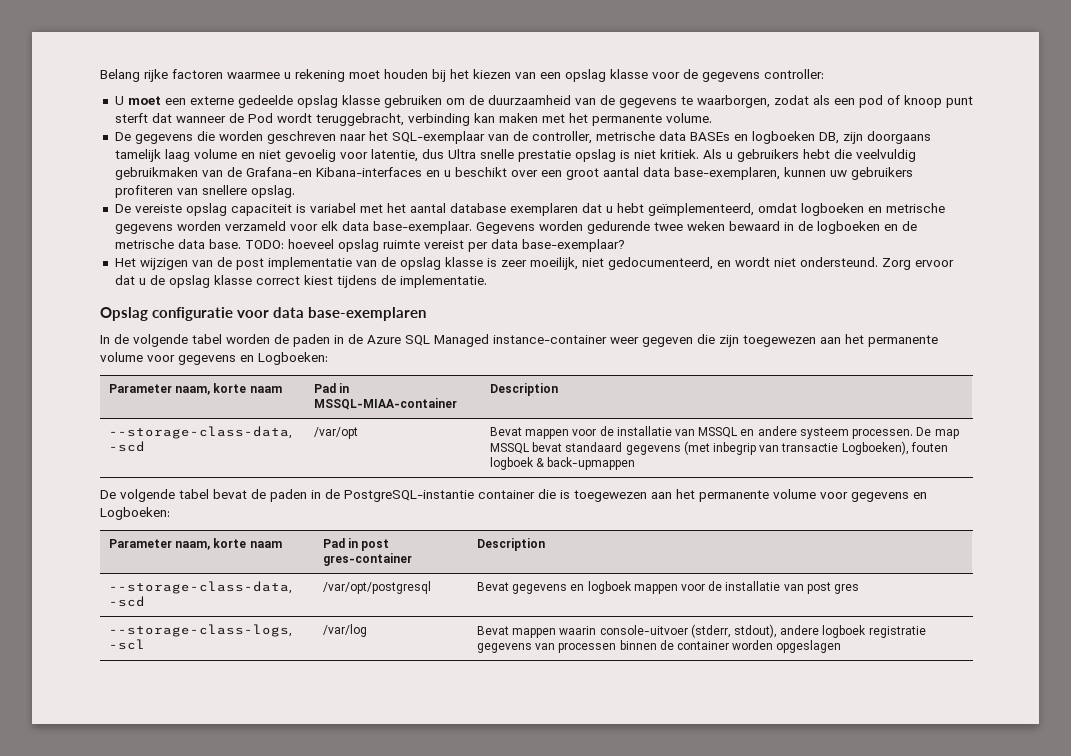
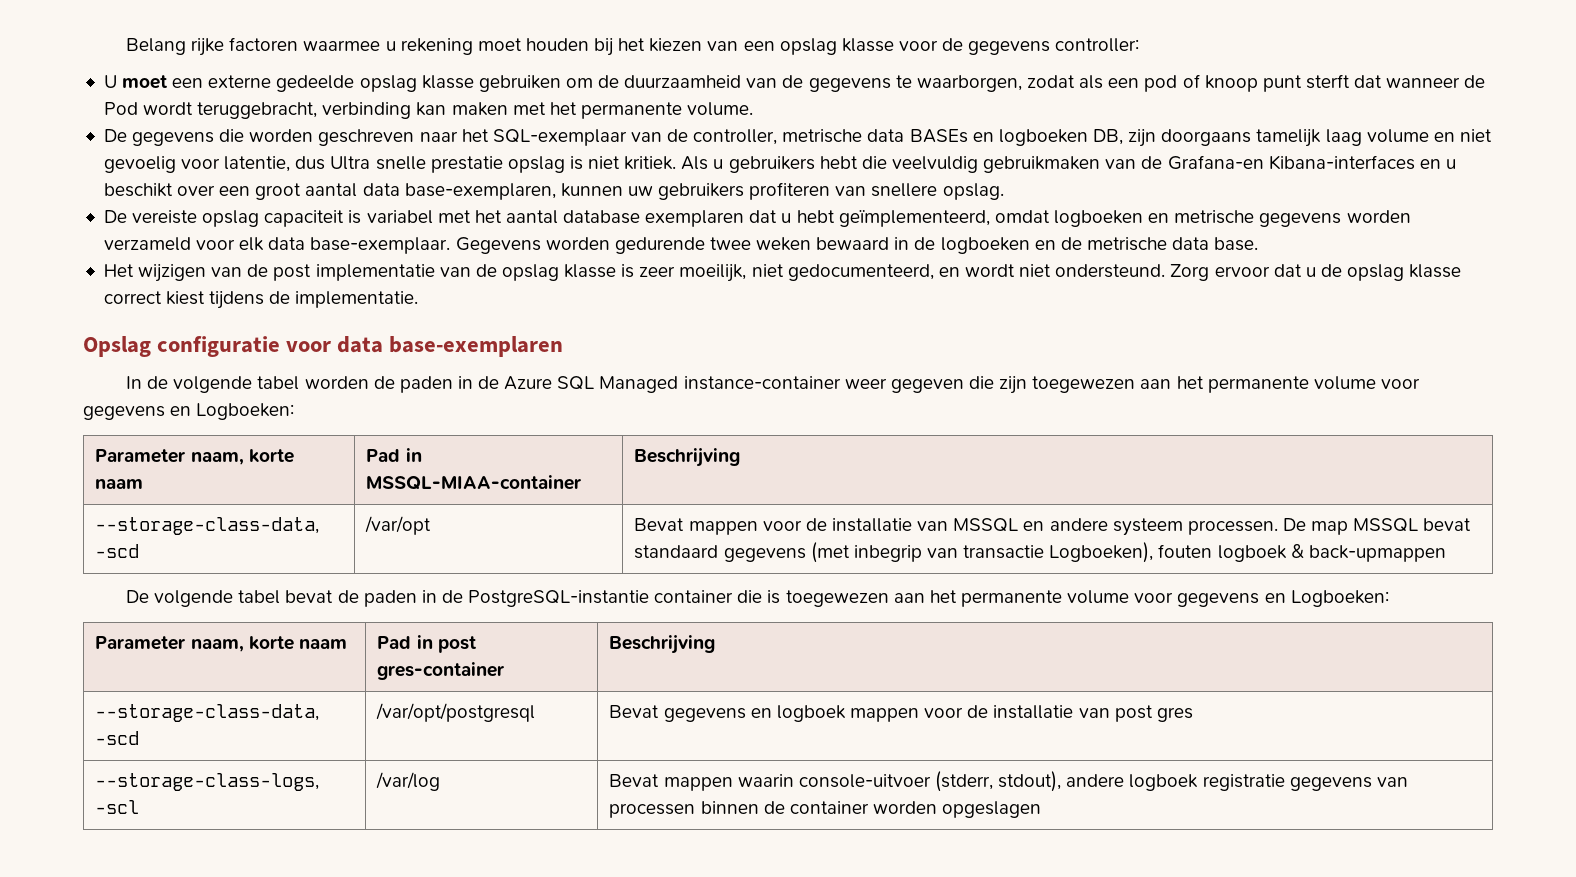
- TODO: hoeveel opslag ruimte vereist per data base-exemplaar?
- Parameter naam, korte naam | Pad in MSSQL-MIAA-container | Description
+ Parameter naam, korte naam | Pad in MSSQL-MIAA-container | Beschrijving
- Parameter naam, korte naam | Pad in post gres-container | Description
+ Parameter naam, korte naam | Pad in post gres-container | Beschrijving

